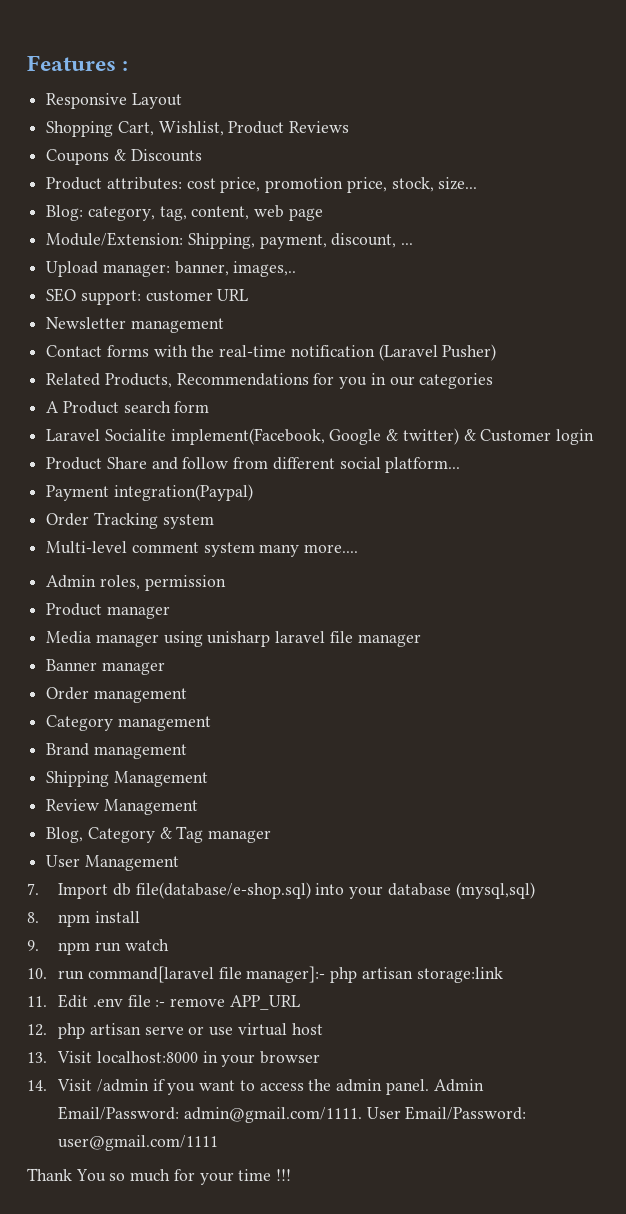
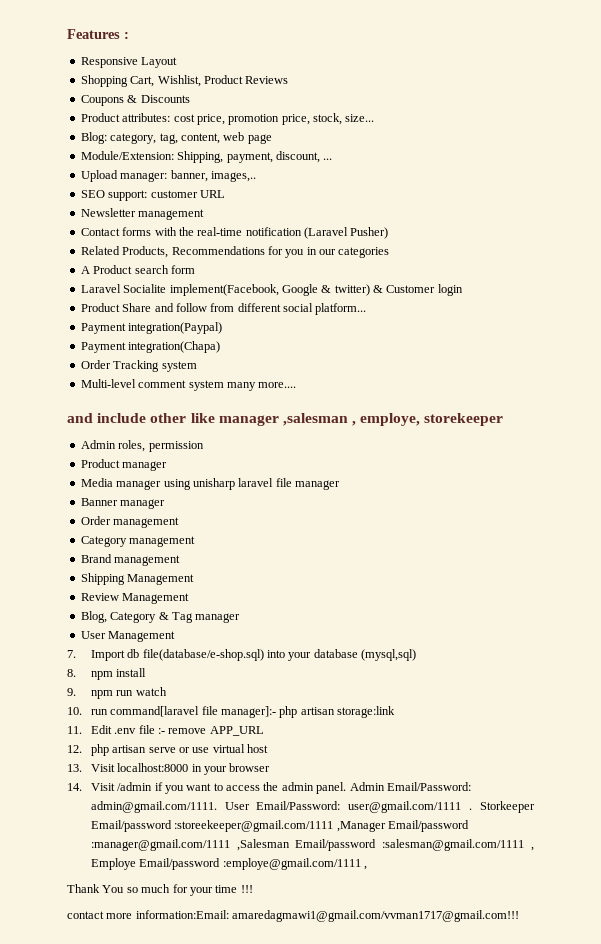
+ Payment integration(Chapa)
+ and include other like manager ,salesman , employe, storekeeper
- Admin Email/Password: admin@gmail.com/1111. User Email/Password: user@gmail.com/1111
+ Admin Email/Password: admin@gmail.com/1111. User Email/Password: user@gmail.com/1111 . Storkeeper Email/password :storeekeeper@gmail.com/1111 ,Manager Email/password :manager@gmail.com/1111 ,Salesman Email/password :salesman@gmail.com/1111 , Employe Email/password :employe@gmail.com/1111 ,
+ contact more information:Email: amaredagmawi1@gmail.com/vvman1717@gmail.com!!!

